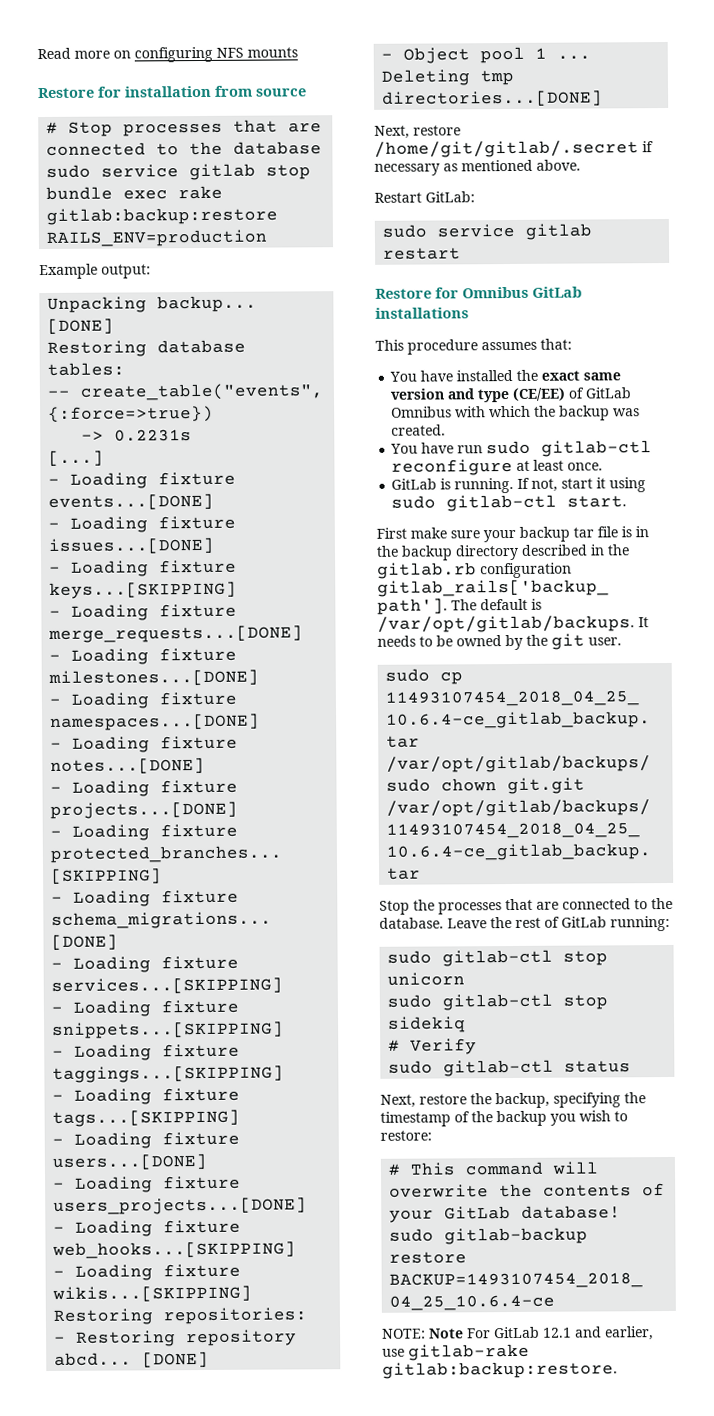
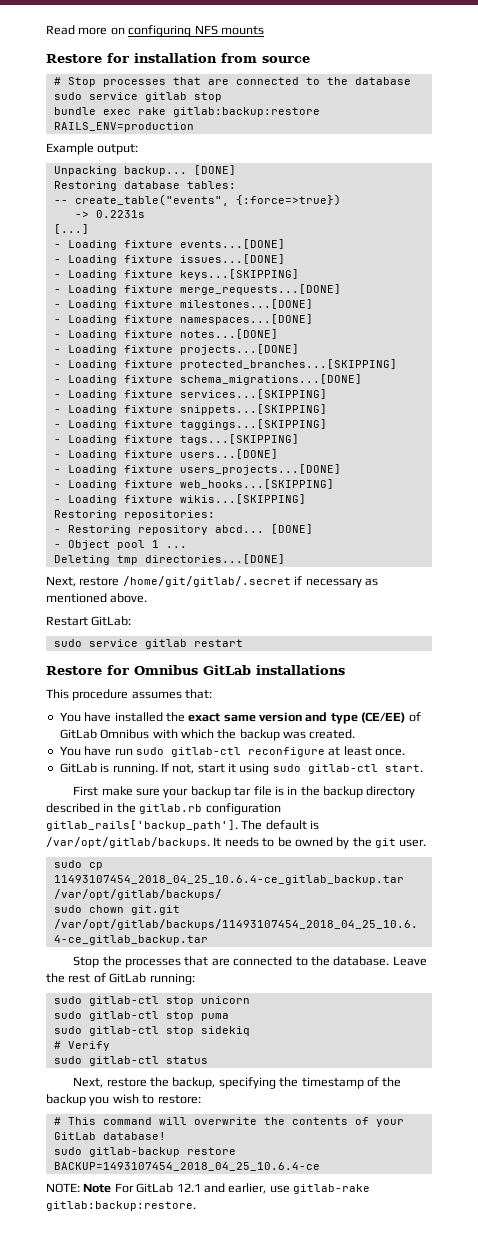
+ sudo gitlab-ctl stop puma

